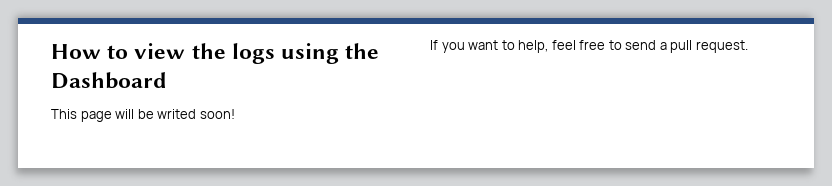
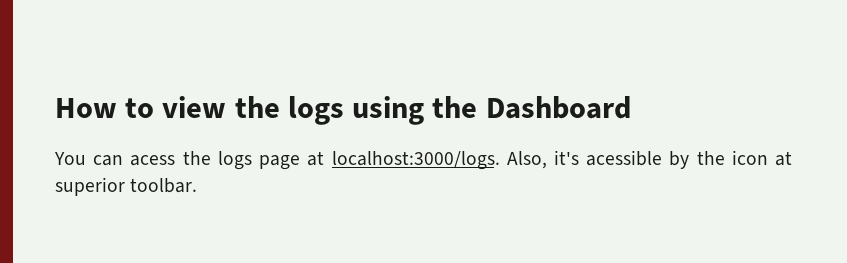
- This page will be writed soon!
- If you want to help, feel free to send a pull request.
+ You can acess the logs page at localhost:3000/logs. Also, it's acessible by the icon at superior toolbar.

